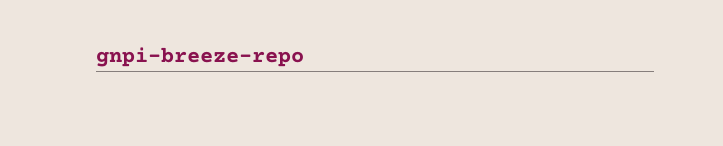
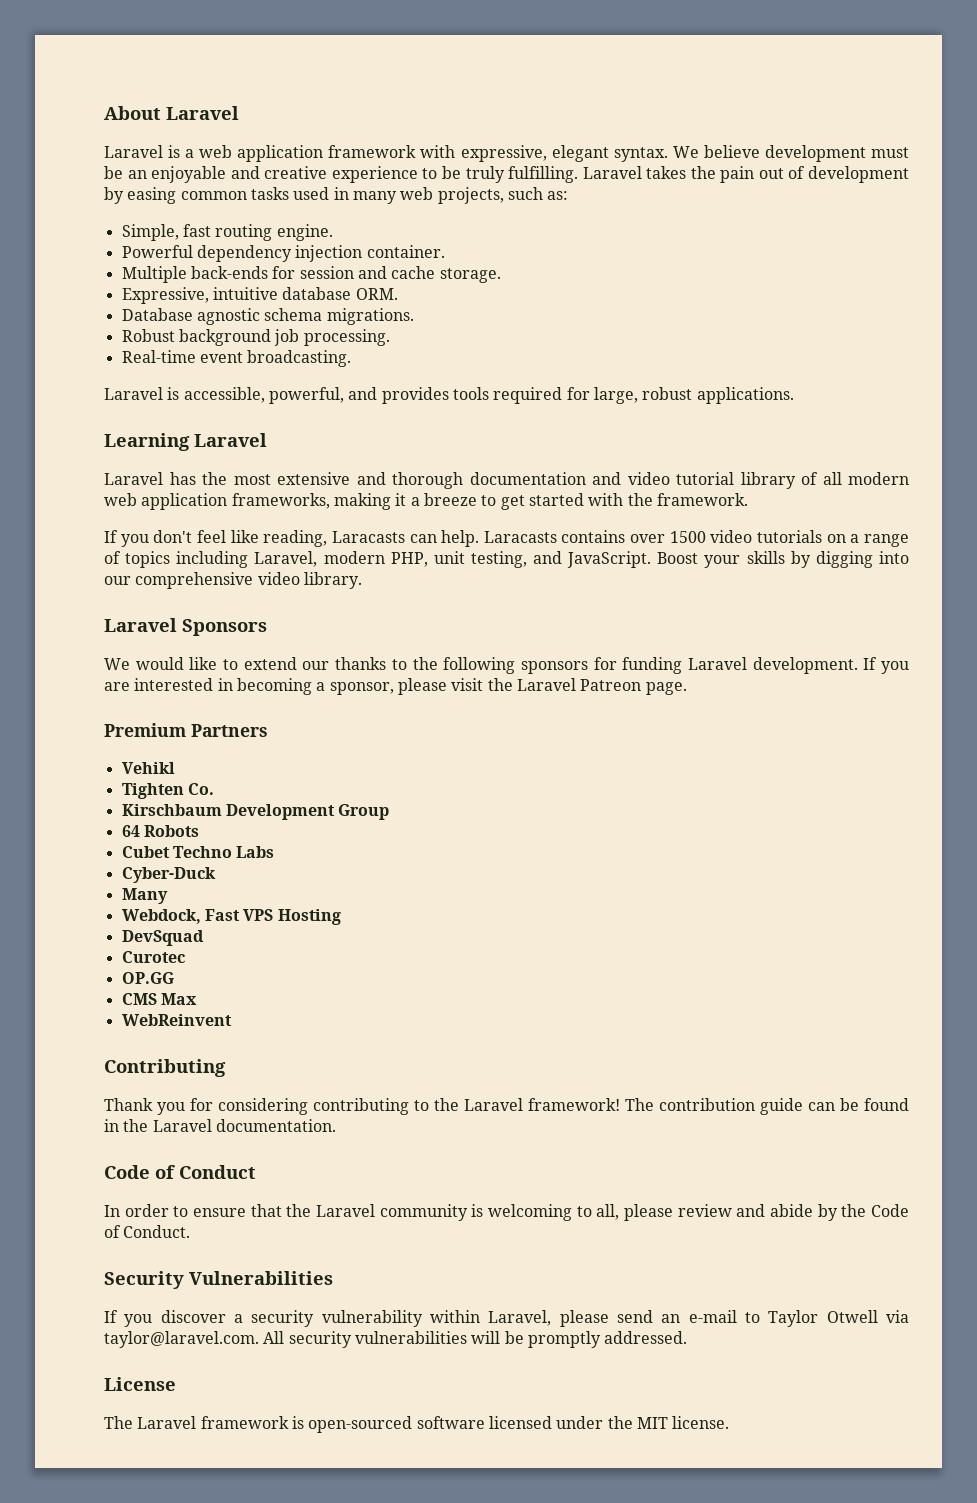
- gnpi-breeze-repo
+ About Laravel
+ Laravel is a web application framework with expressive, elegant syntax. We believe development must be an enjoyable and creative experience to be truly fulfilling. Laravel takes the pain out of development by easing common tasks used in many web projects, such as:
+ Simple, fast routing engine.
+ Powerful dependency injection container.
+ Multiple back-ends for session and cache storage.
+ Expressive, intuitive database ORM.
+ Database agnostic schema migrations.
+ Robust background job processing.
+ Real-time event broadcasting.
+ Laravel is accessible, powerful, and provides tools required for large, robust applications.
+ Learning Laravel
+ Laravel has the most extensive and thorough documentation and video tutorial library of all modern web application frameworks, making it a breeze to get started with the framework.
+ If you don't feel like reading, Laracasts can help. Laracasts contains over 1500 video tutorials on a range of topics including Laravel, modern PHP, unit testing, and JavaScript. Boost your skills by digging into our comprehensive video library.
+ Laravel Sponsors
+ We would like to extend our thanks to the following sponsors for funding Laravel development. If you are interested in becoming a sponsor, please visit the Laravel Patreon page.
+ Premium Partners
+ Vehikl
+ Tighten Co.
+ Kirschbaum Development Group
+ 64 Robots
+ Cubet Techno Labs
+ Cyber-Duck
+ Many
+ Webdock, Fast VPS Hosting
+ DevSquad
+ Curotec
+ OP.GG
+ CMS Max
+ WebReinvent
+ Contributing
+ Thank you for considering contributing to the Laravel framework! The contribution guide can be found in the Laravel documentation.
+ Code of Conduct
+ In order to ensure that the Laravel community is welcoming to all, please review and abide by the Code of Conduct.
+ Security Vulnerabilities
+ If you discover a security vulnerability within Laravel, please send an e-mail to Taylor Otwell via taylor@laravel.com. All security vulnerabilities will be promptly addressed.
+ License
+ The Laravel framework is open-sourced software licensed under the MIT license.

